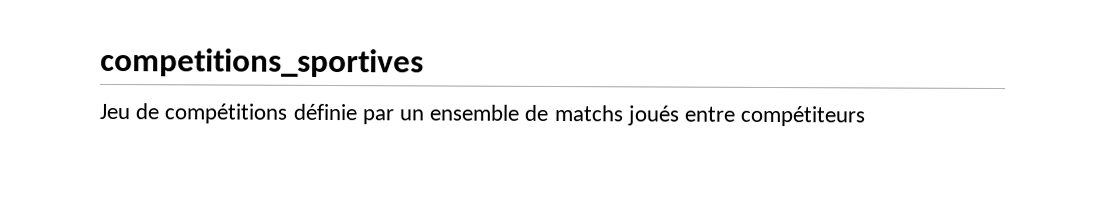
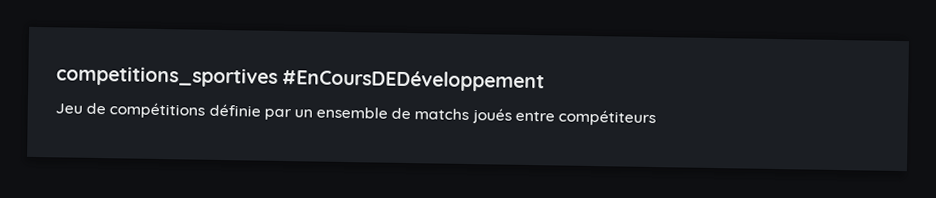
- competitions_sportives
+ competitions_sportives #EnCoursDEDéveloppement

